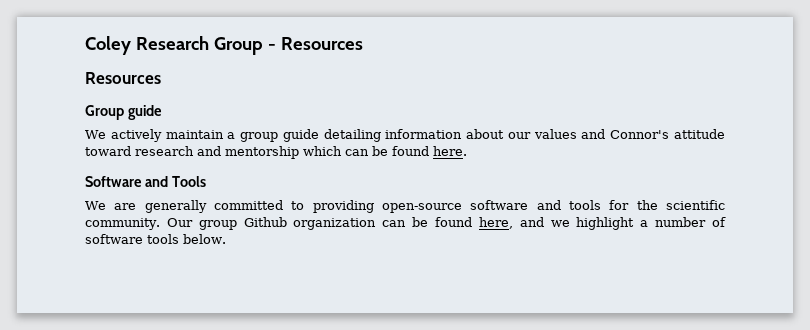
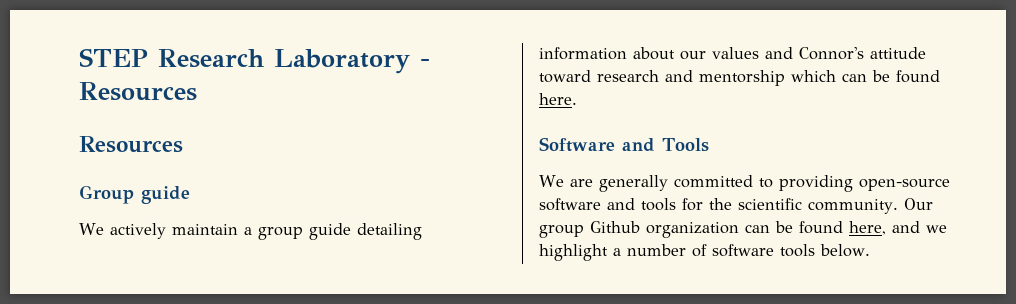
- Coley Research Group - Resources
+ STEP Research Laboratory - Resources

